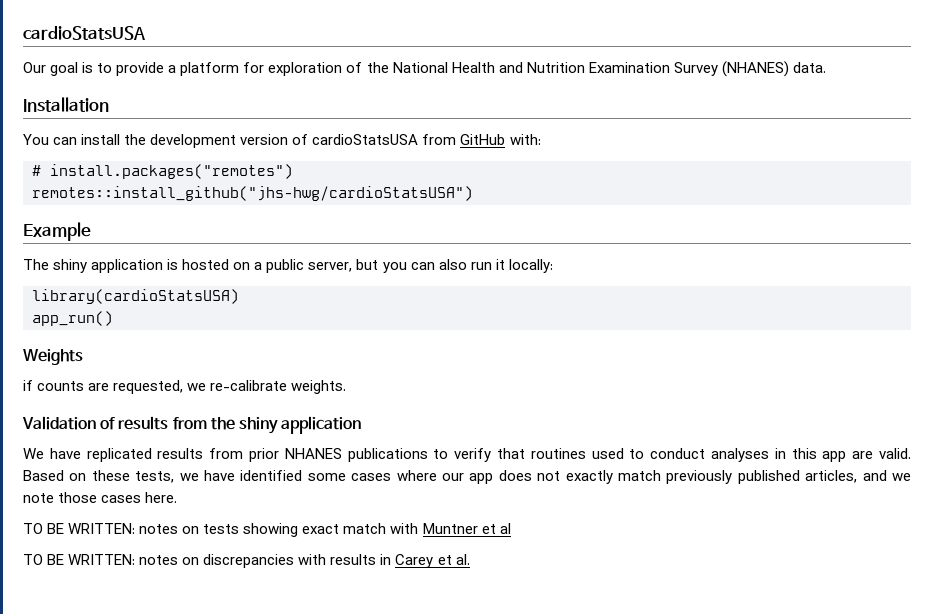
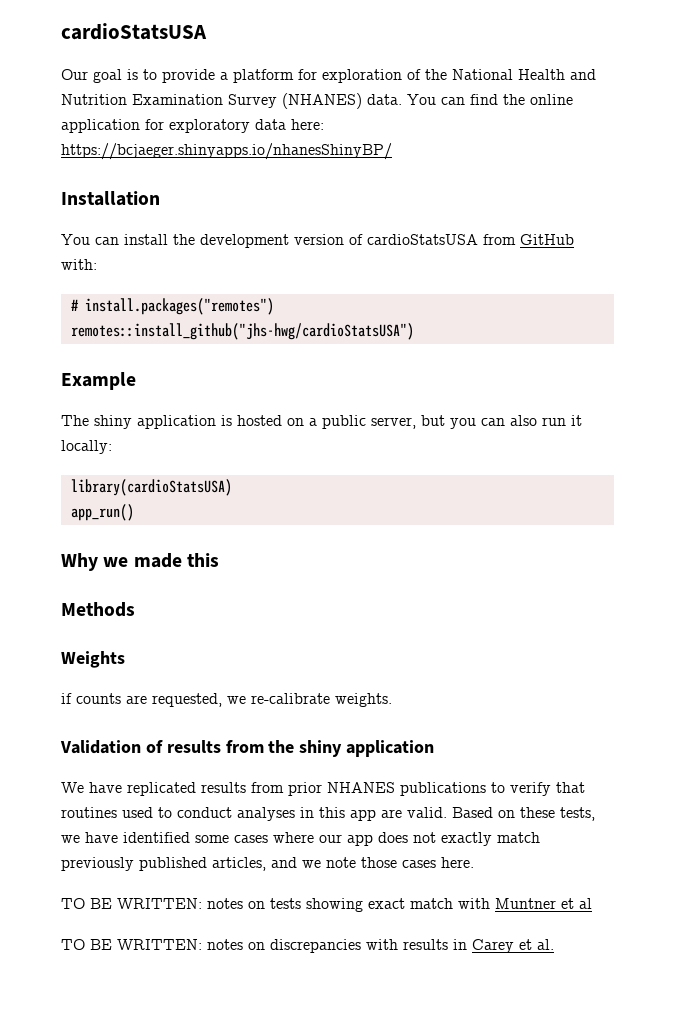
+ You can find the online application for exploratory data here: https://bcjaeger.shinyapps.io/nhanesShinyBP/
+ Why we made this
+ Methods

